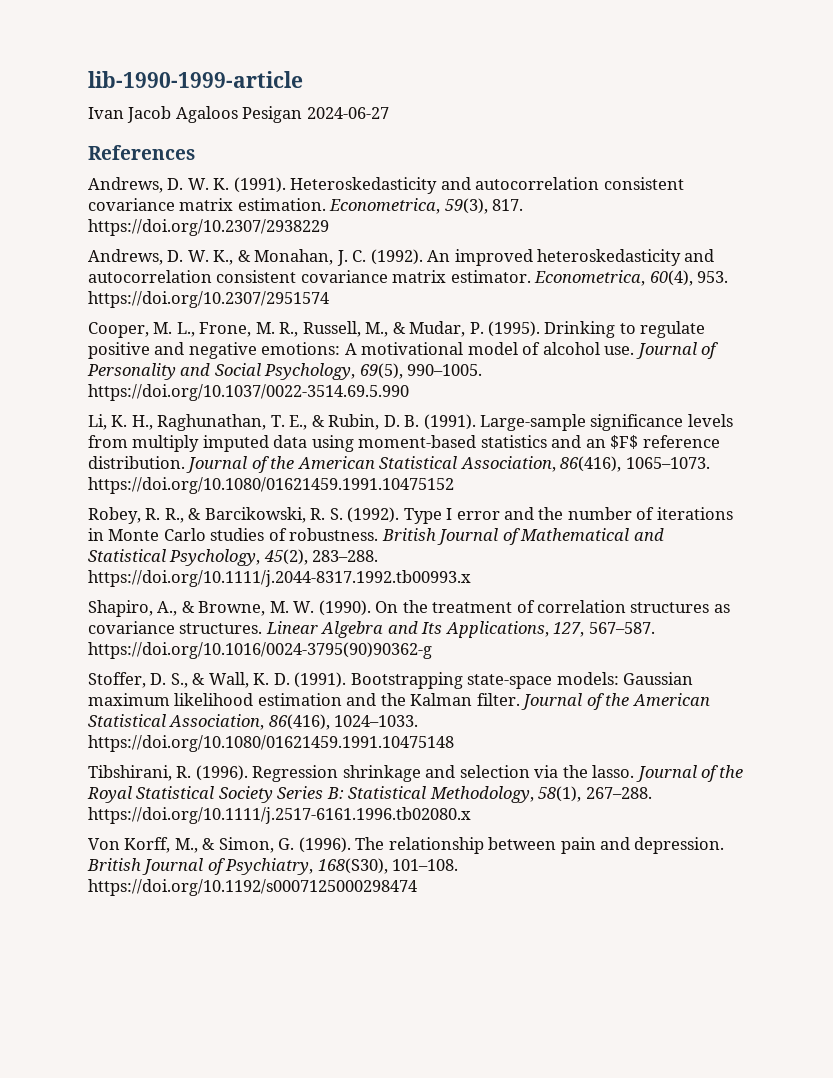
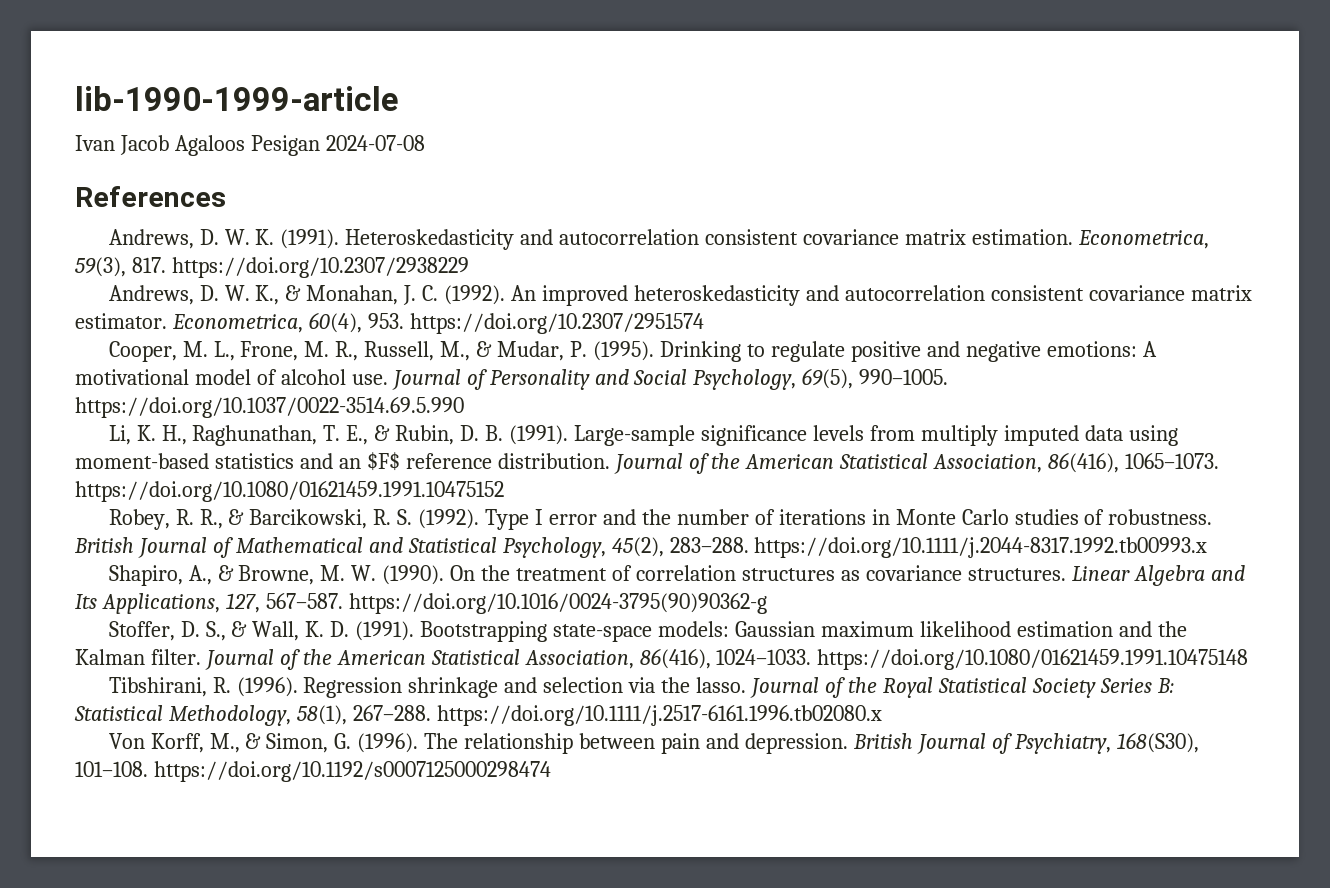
- Ivan Jacob Agaloos Pesigan 2024-06-27
+ Ivan Jacob Agaloos Pesigan 2024-07-08

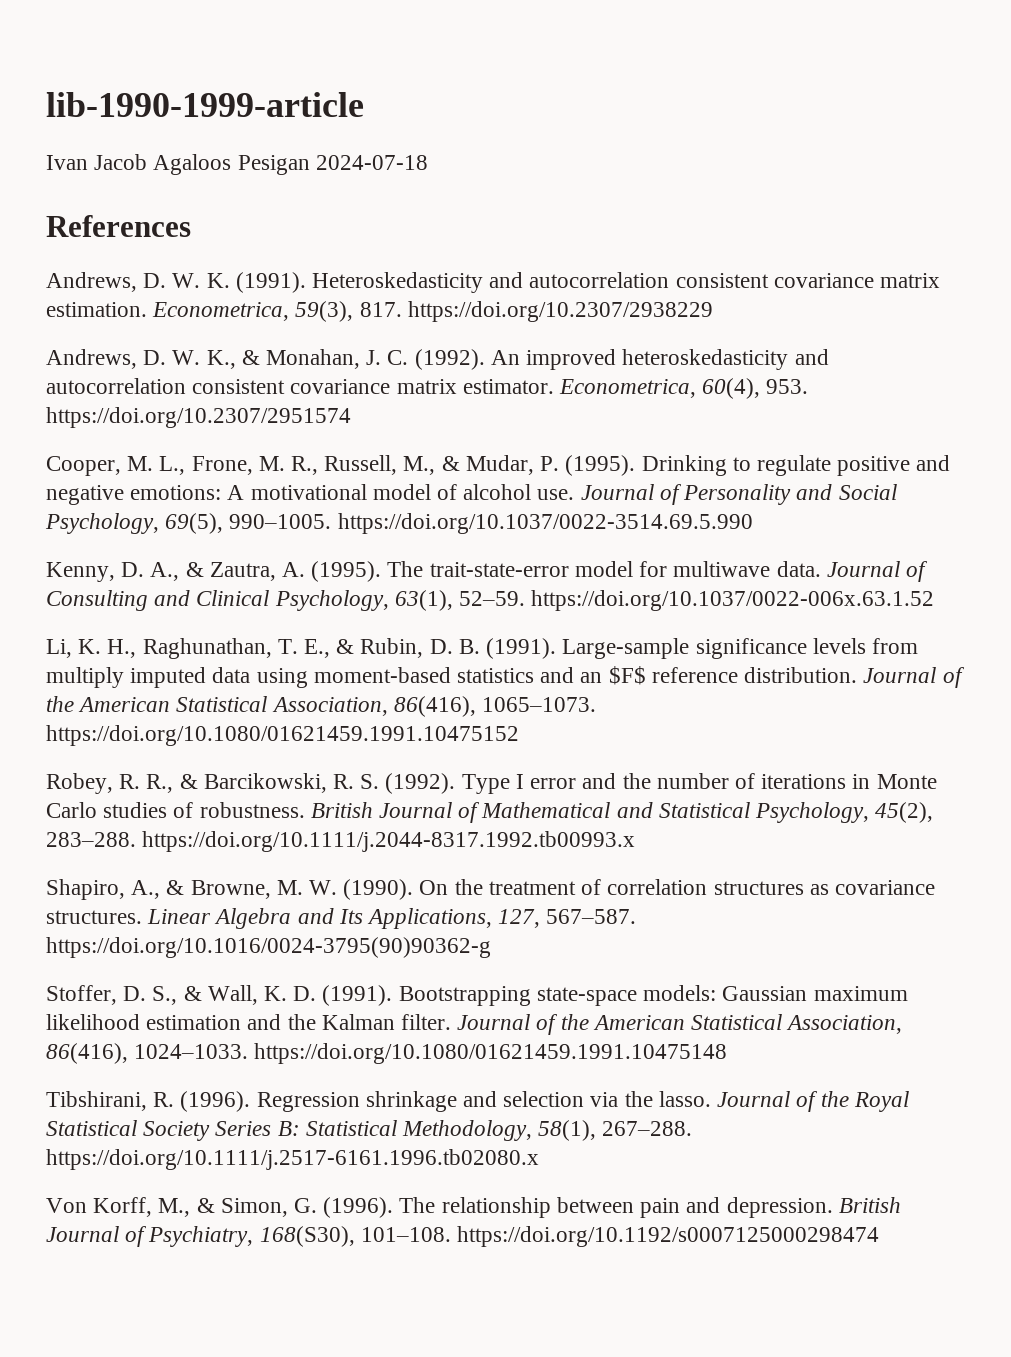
- Ivan Jacob Agaloos Pesigan 2024-07-08
+ Ivan Jacob Agaloos Pesigan 2024-07-18
+ Kenny, D. A., & Zautra, A. (1995). The trait-state-error model for multiwave data. Journal of Consulting and Clinical Psychology, 63(1), 52–59. https://doi.org/10.1037/0022-006x.63.1.52

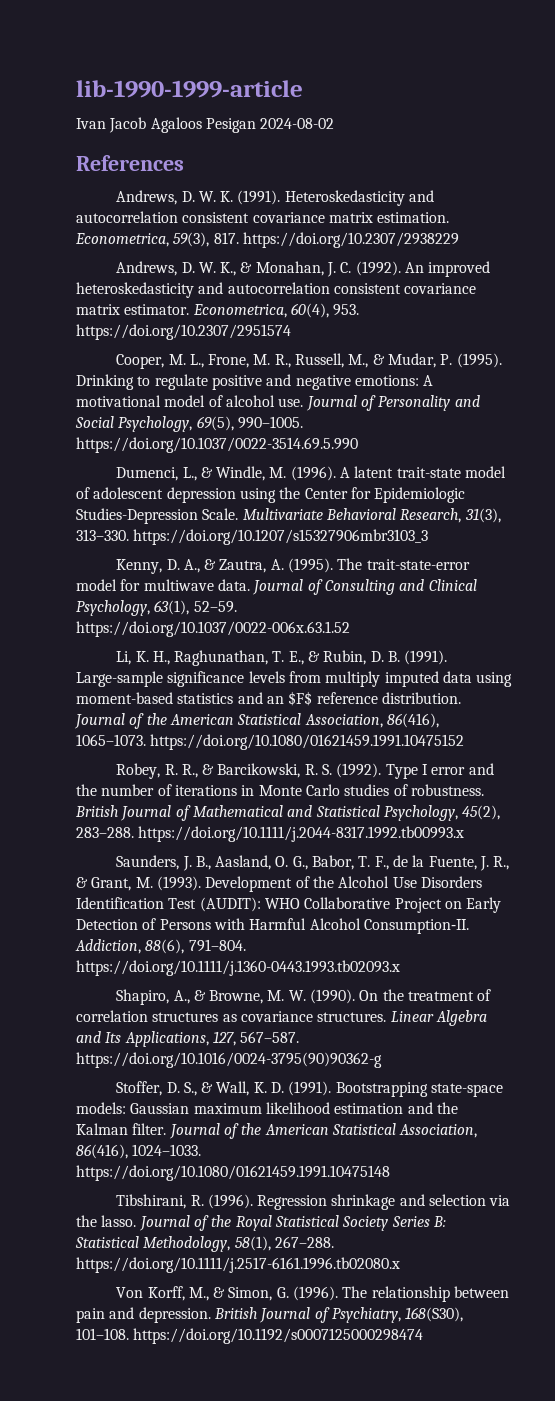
- Ivan Jacob Agaloos Pesigan 2024-07-18
+ Ivan Jacob Agaloos Pesigan 2024-08-02
+ Dumenci, L., & Windle, M. (1996). A latent trait-state model of adolescent depression using the Center for Epidemiologic Studies-Depression Scale. Multivariate Behavioral Research, 31(3), 313–330. https://doi.org/10.1207/s15327906mbr3103_3
+ Saunders, J. B., Aasland, O. G., Babor, T. F., de la Fuente, J. R., & Grant, M. (1993). Development of the Alcohol Use Disorders Identification Test (AUDIT): WHO Collaborative Project on Early Detection of Persons with Harmful Alcohol Consumption‐II. Addiction, 88(6), 791–804. https://doi.org/10.1111/j.1360-0443.1993.tb02093.x

